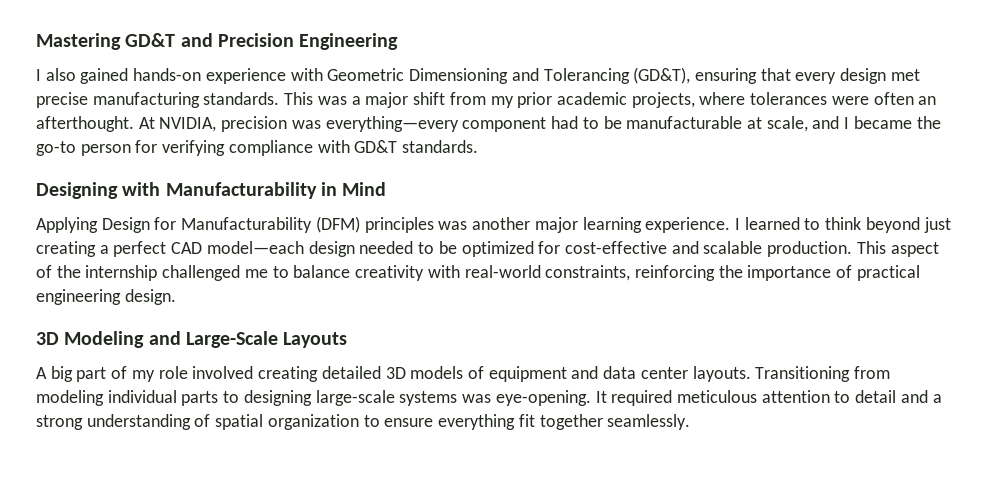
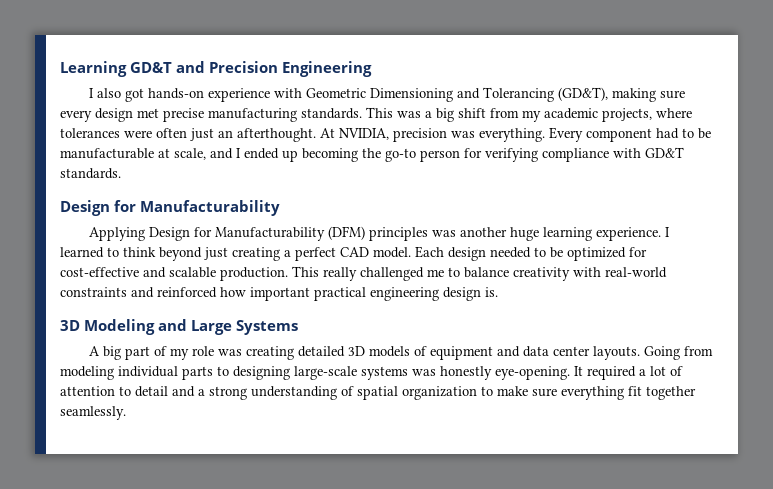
- Mastering GD&T and Precision Engineering
+ Learning GD&T and Precision Engineering
- I also gained hands-on experience with Geometric Dimensioning and Tolerancing (GD&T), ensuring that every design met precise manufacturing standards.
+ I also got hands-on experience with Geometric Dimensioning and Tolerancing (GD&T), making sure every design met precise manufacturing standards.
- This was a major shift from my prior academic projects, where tolerances were often an afterthought.
+ This was a big shift from my academic projects, where tolerances were often just an afterthought.
- At NVIDIA, precision was everything—every component had to be manufacturable at scale, and I became the go-to person for verifying compliance with GD&T standards.
- Designing with Manufacturability in Mind
+ At NVIDIA, precision was everything. Every component had to be manufacturable at scale, and I ended up becoming the go-to person for verifying compliance with GD&T standards.
+ Design for Manufacturability
- Applying Design for Manufacturability (DFM) principles was another major learning experience.
+ Applying Design for Manufacturability (DFM) principles was another huge learning experience.
- I learned to think beyond just creating a perfect CAD model—each design needed to be optimized for cost-effective and scalable production.
+ I learned to think beyond just creating a perfect CAD model. Each design needed to be optimized for cost-effective and scalable production.
- This aspect of the internship challenged me to balance creativity with real-world constraints, reinforcing the importance of practical engineering design.
+ This really challenged me to balance creativity with real-world constraints and reinforced how important practical engineering design is.
- 3D Modeling and Large-Scale Layouts
+ 3D Modeling and Large Systems
- A big part of my role involved creating detailed 3D models of equipment and data center layouts.
+ A big part of my role was creating detailed 3D models of equipment and data center layouts.
- Transitioning from modeling individual parts to designing large-scale systems was eye-opening.
+ Going from modeling individual parts to designing large-scale systems was honestly eye-opening.
- It required meticulous attention to detail and a strong understanding of spatial organization to ensure everything fit together seamlessly.
+ It required a lot of attention to detail and a strong understanding of spatial organization to make sure everything fit together seamlessly.

